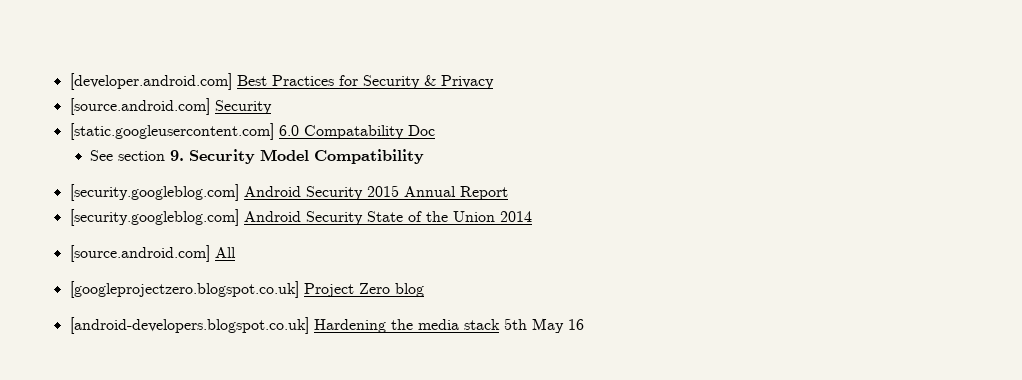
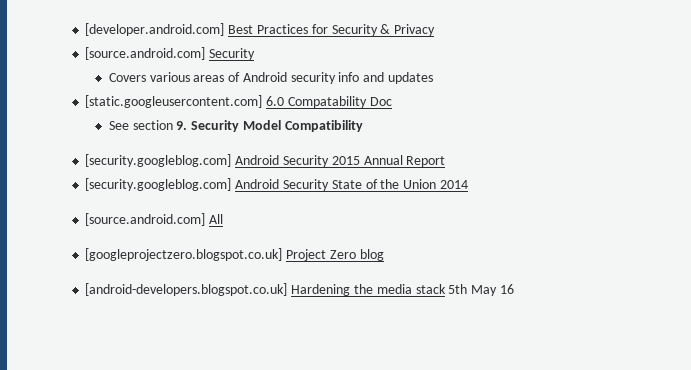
+ Covers various areas of Android security info and updates

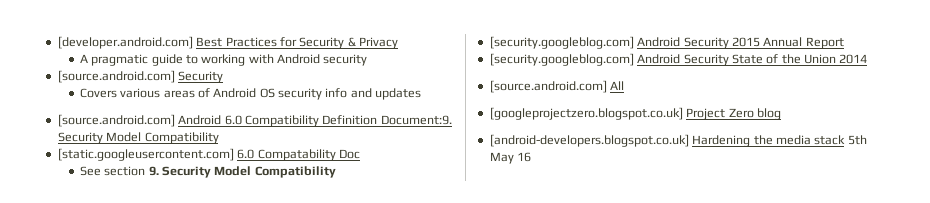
+ A pragmatic guide to working with Android security
- Covers various areas of Android security info and updates
+ Covers various areas of Android OS security info and updates
+ [source.android.com] Android 6.0 Compatibility Definition Document:9. Security Model Compatibility

